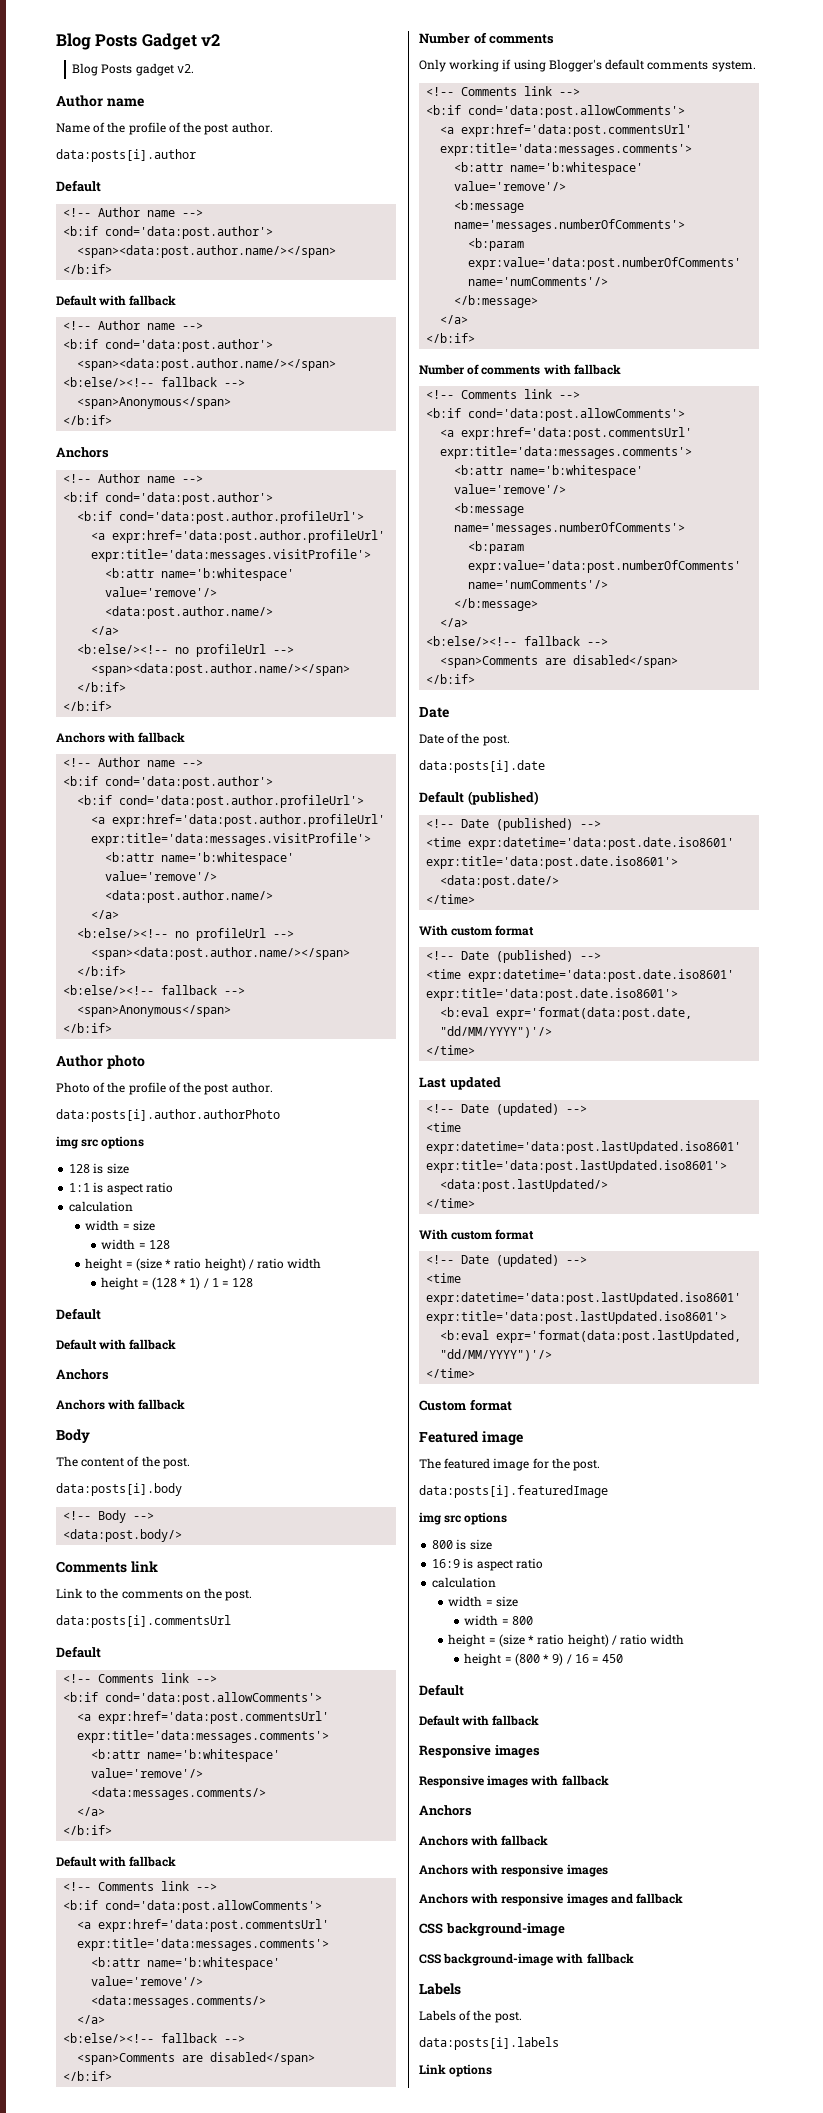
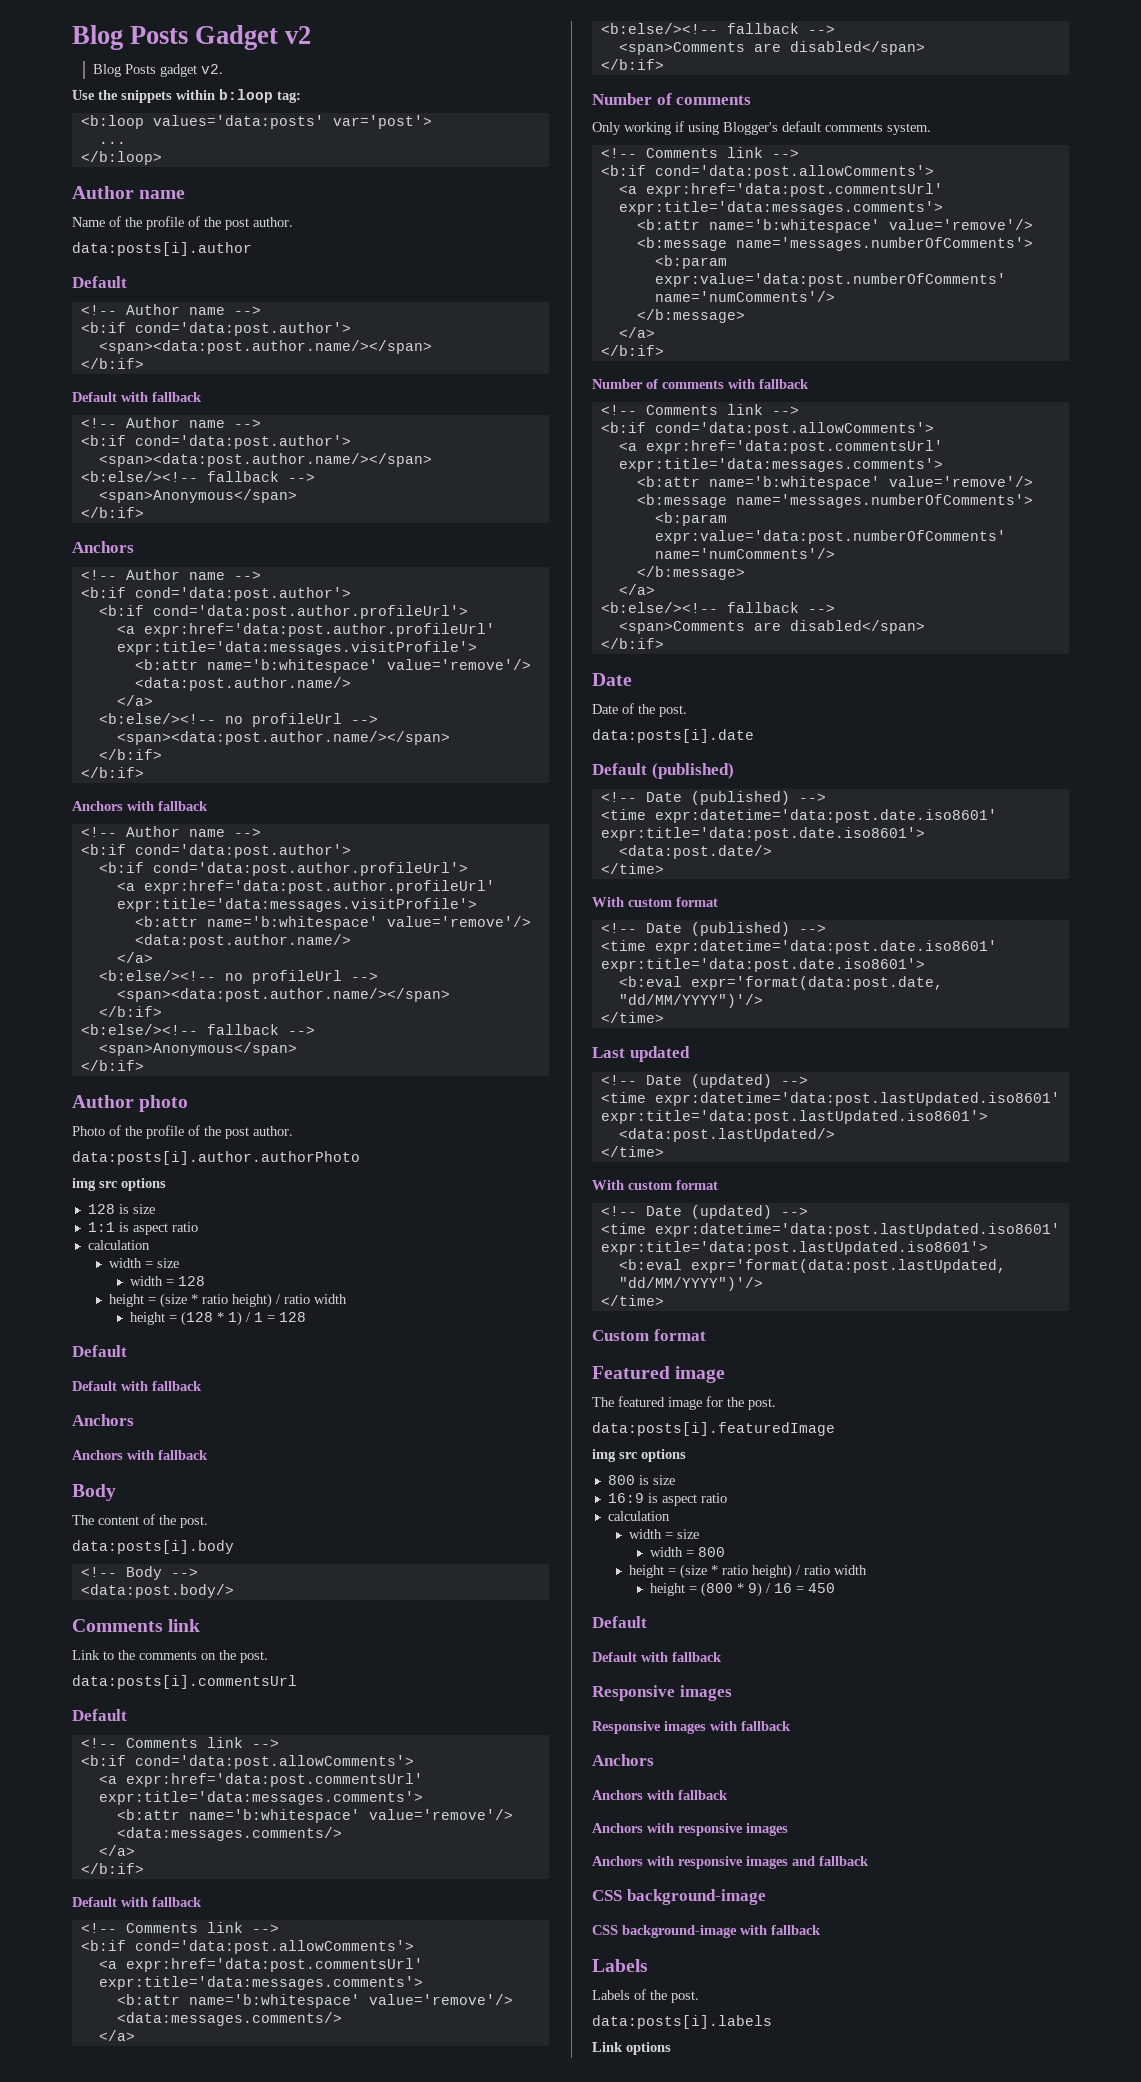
+ Use the snippets within b:loop tag:
+ <b:loop values='data:posts' var='post'>
+ ...
+ </b:loop>

